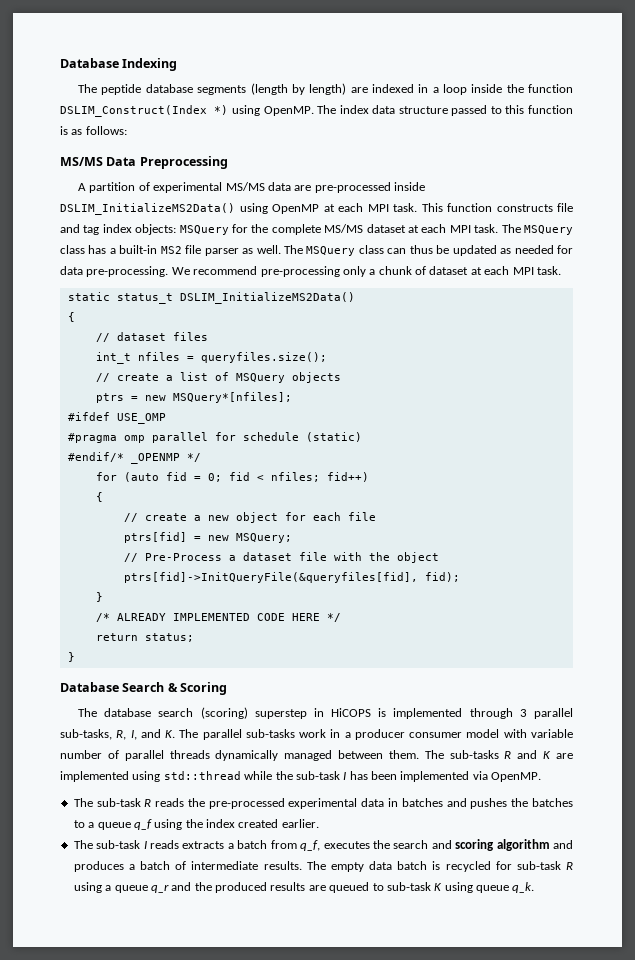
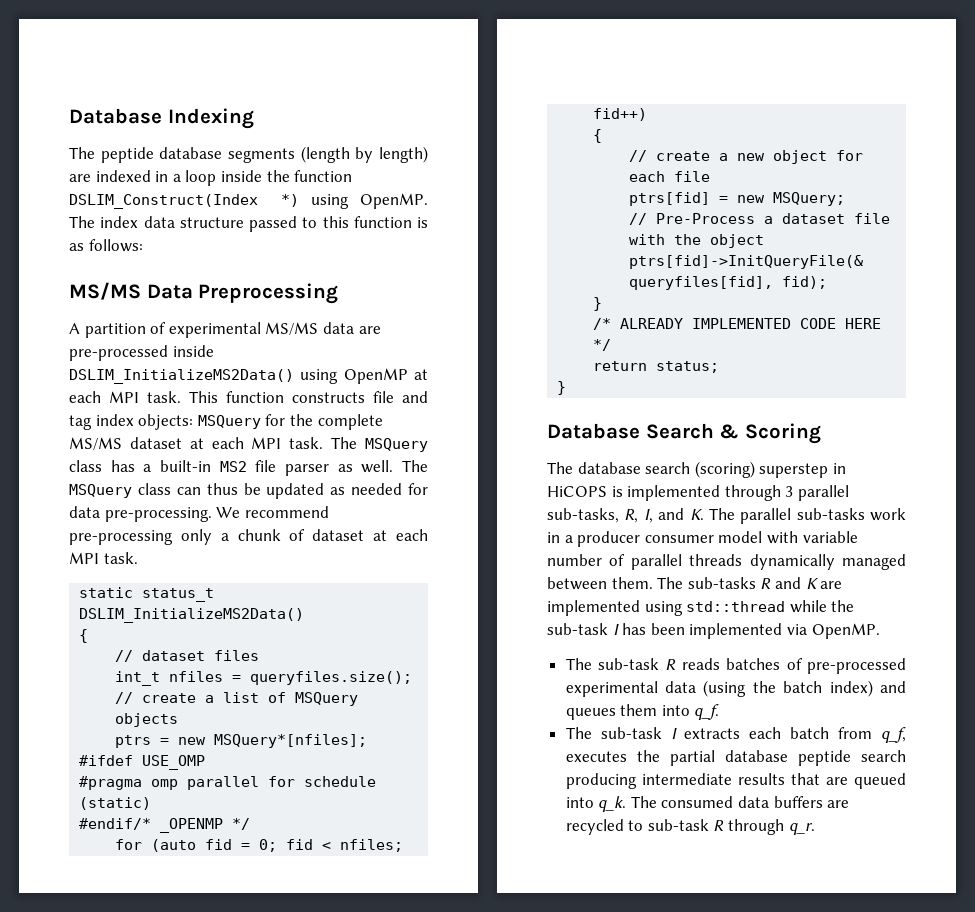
- The sub-task R reads the pre-processed experimental data in batches and pushes the batches to a queue q_f using the index created earlier.
+ The sub-task R reads batches of pre-processed experimental data (using the batch index) and queues them into q_f.
- The sub-task I reads extracts a batch from q_f, executes the search and scoring algorithm and produces a batch of intermediate results. The empty data batch is recycled for sub-task R using a queue q_r and the produced results are queued to sub-task K using queue q_k.
+ The sub-task I extracts each batch from q_f, executes the partial database peptide search producing intermediate results that are queued into q_k. The consumed data buffers are recycled to sub-task R through q_r.

